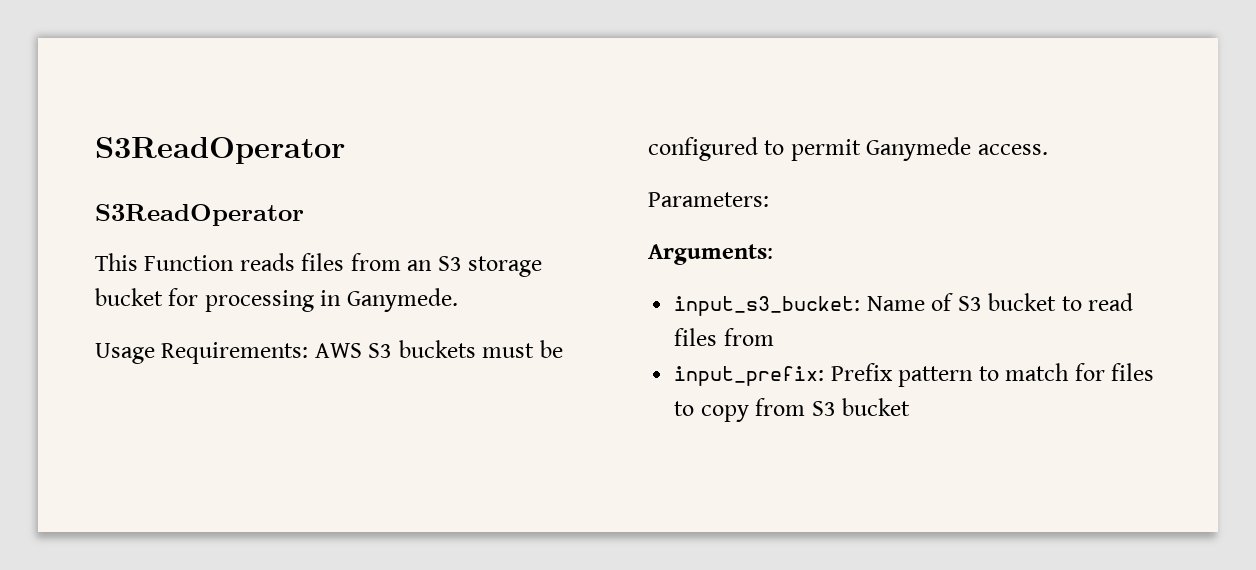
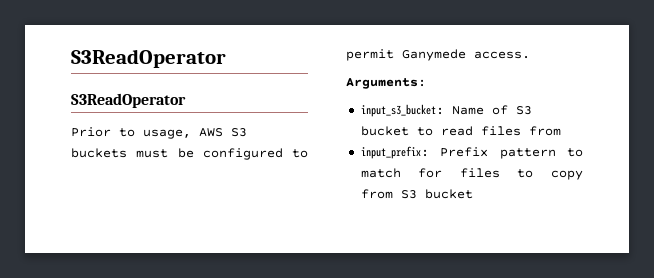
- This Function reads files from an S3 storage bucket for processing in Ganymede.
- Usage Requirements: AWS S3 buckets must be configured to permit Ganymede access.
+ Prior to usage, AWS S3 buckets must be configured to permit Ganymede access.
- Parameters:

